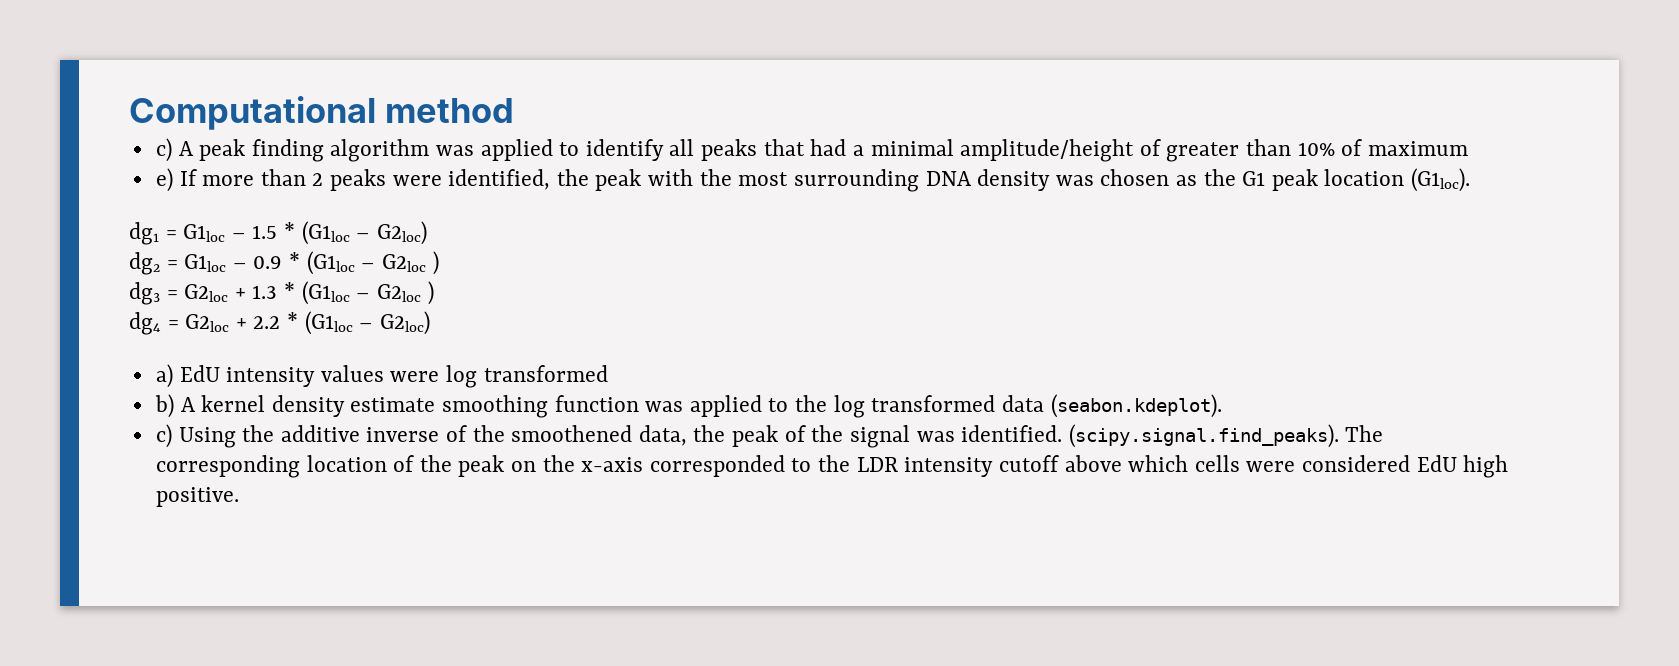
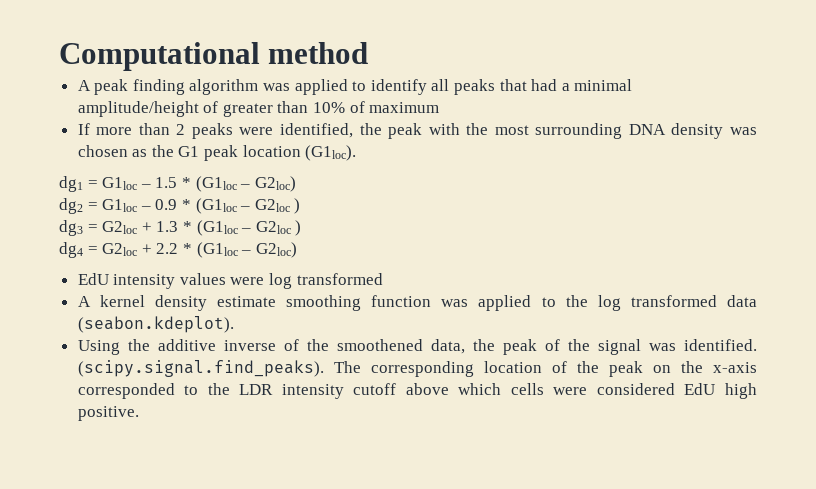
- c) A peak finding algorithm was applied to identify all peaks that had a minimal amplitude/height of greater than 10% of maximum
+ A peak finding algorithm was applied to identify all peaks that had a minimal amplitude/height of greater than 10% of maximum
- e) If more than 2 peaks were identified, the peak with the most surrounding DNA density was chosen as the G1 peak location (G1loc).
+ If more than 2 peaks were identified, the peak with the most surrounding DNA density was chosen as the G1 peak location (G1loc).
- a) EdU intensity values were log transformed
+ EdU intensity values were log transformed
- b) A kernel density estimate smoothing function was applied to the log transformed data (seabon.kdeplot).
+ A kernel density estimate smoothing function was applied to the log transformed data (seabon.kdeplot).
- c) Using the additive inverse of the smoothened data, the peak of the signal was identified.
+ Using the additive inverse of the smoothened data, the peak of the signal was identified.

